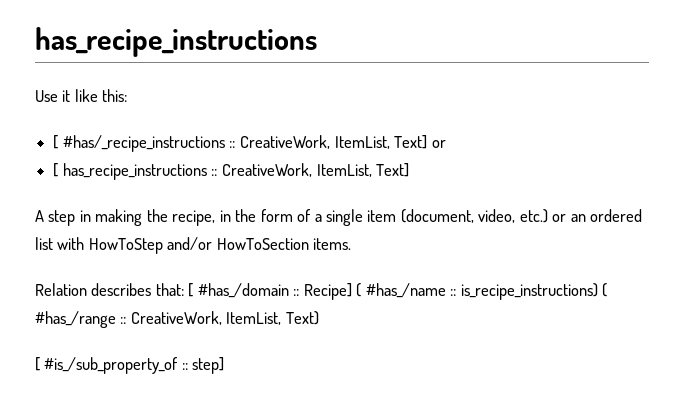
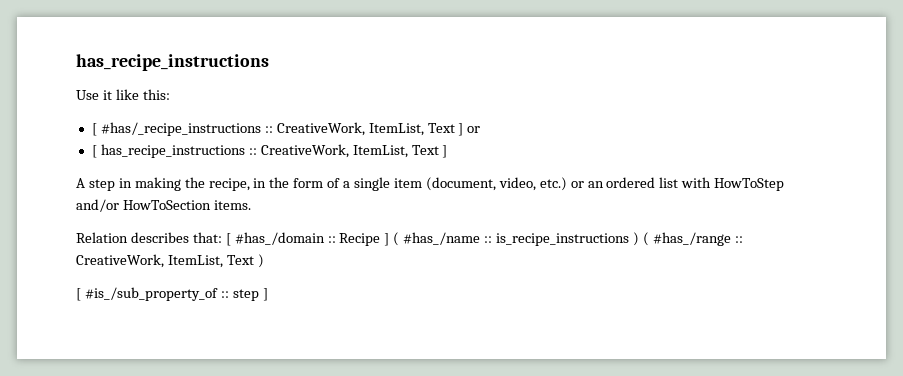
- [ #has/_recipe_instructions :: CreativeWork, ItemList, Text] or
+ [ #has/_recipe_instructions :: CreativeWork, ItemList, Text ] or
- [ has_recipe_instructions :: CreativeWork, ItemList, Text]
+ [ has_recipe_instructions :: CreativeWork, ItemList, Text ]
- Relation describes that: [ #has_/domain :: Recipe] ( #has_/name :: is_recipe_instructions) ( #has_/range :: CreativeWork, ItemList, Text)
+ Relation describes that: [ #has_/domain :: Recipe ] ( #has_/name :: is_recipe_instructions ) ( #has_/range :: CreativeWork, ItemList, Text )
- [ #is_/sub_property_of :: step]
+ [ #is_/sub_property_of :: step ]

